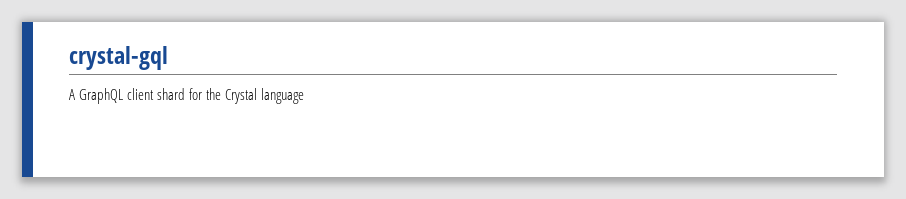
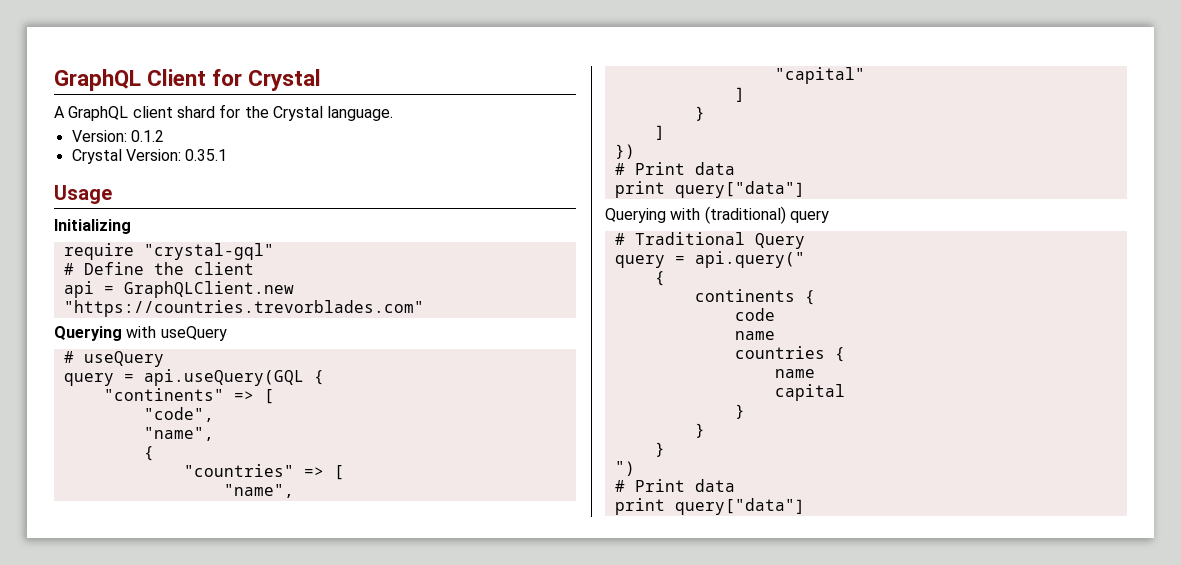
- crystal-gql
+ GraphQL Client for Crystal
- A GraphQL client shard for the Crystal language
+ A GraphQL client shard for the Crystal language.
+ Version: 0.1.2
+ Crystal Version: 0.35.1
+ Usage
+ Initializing
+ require "crystal-gql"
+ # Define the client
+ api = GraphQLClient.new "https://countries.trevorblades.com"
+ Querying with useQuery
+ # useQuery
+ query = api.useQuery(GQL {
+ "continents" => [
+ "code",
+ "name",
+ {
+ "countries" => [
+ "name",
+ "capital"
+ ]
+ }
+ ]
+ })
+ # Print data
+ print query["data"]
+ Querying with (traditional) query
+ # Traditional Query
+ query = api.query("
+ {
+ continents {
+ code
+ name
+ countries {
+ name
+ capital
+ }
+ }
+ }
+ ")
+ # Print data
+ print query["data"]

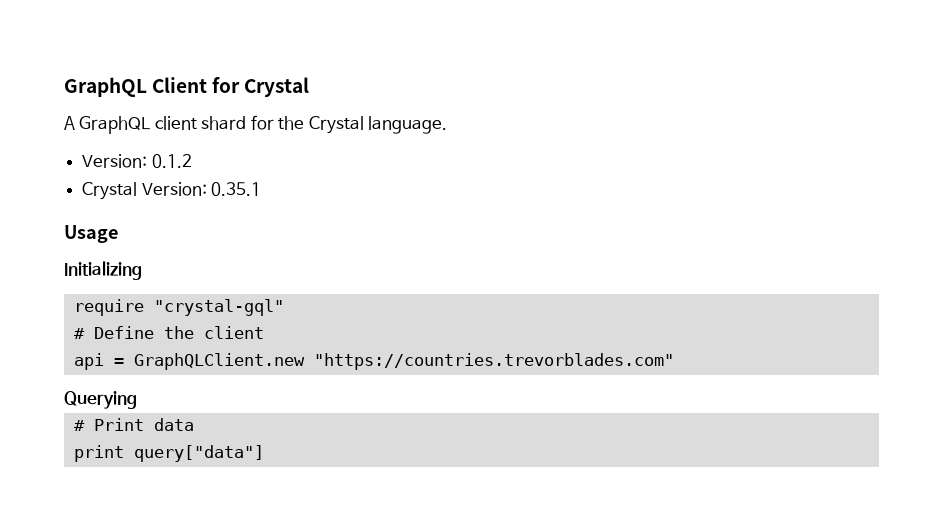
- Querying with useQuery
- # useQuery
- query = api.useQuery(GQL {
- "continents" => [
- "code",
- "name",
- {
- "countries" => [
- "name",
- "capital"
- ]
- }
- ]
- })
- # Print data
- print query["data"]
- Querying with (traditional) query
- # Traditional Query
- query = api.query("
- {
- continents {
- code
- name
- countries {
- name
- capital
- }
- }
- }
- ")
+ Querying

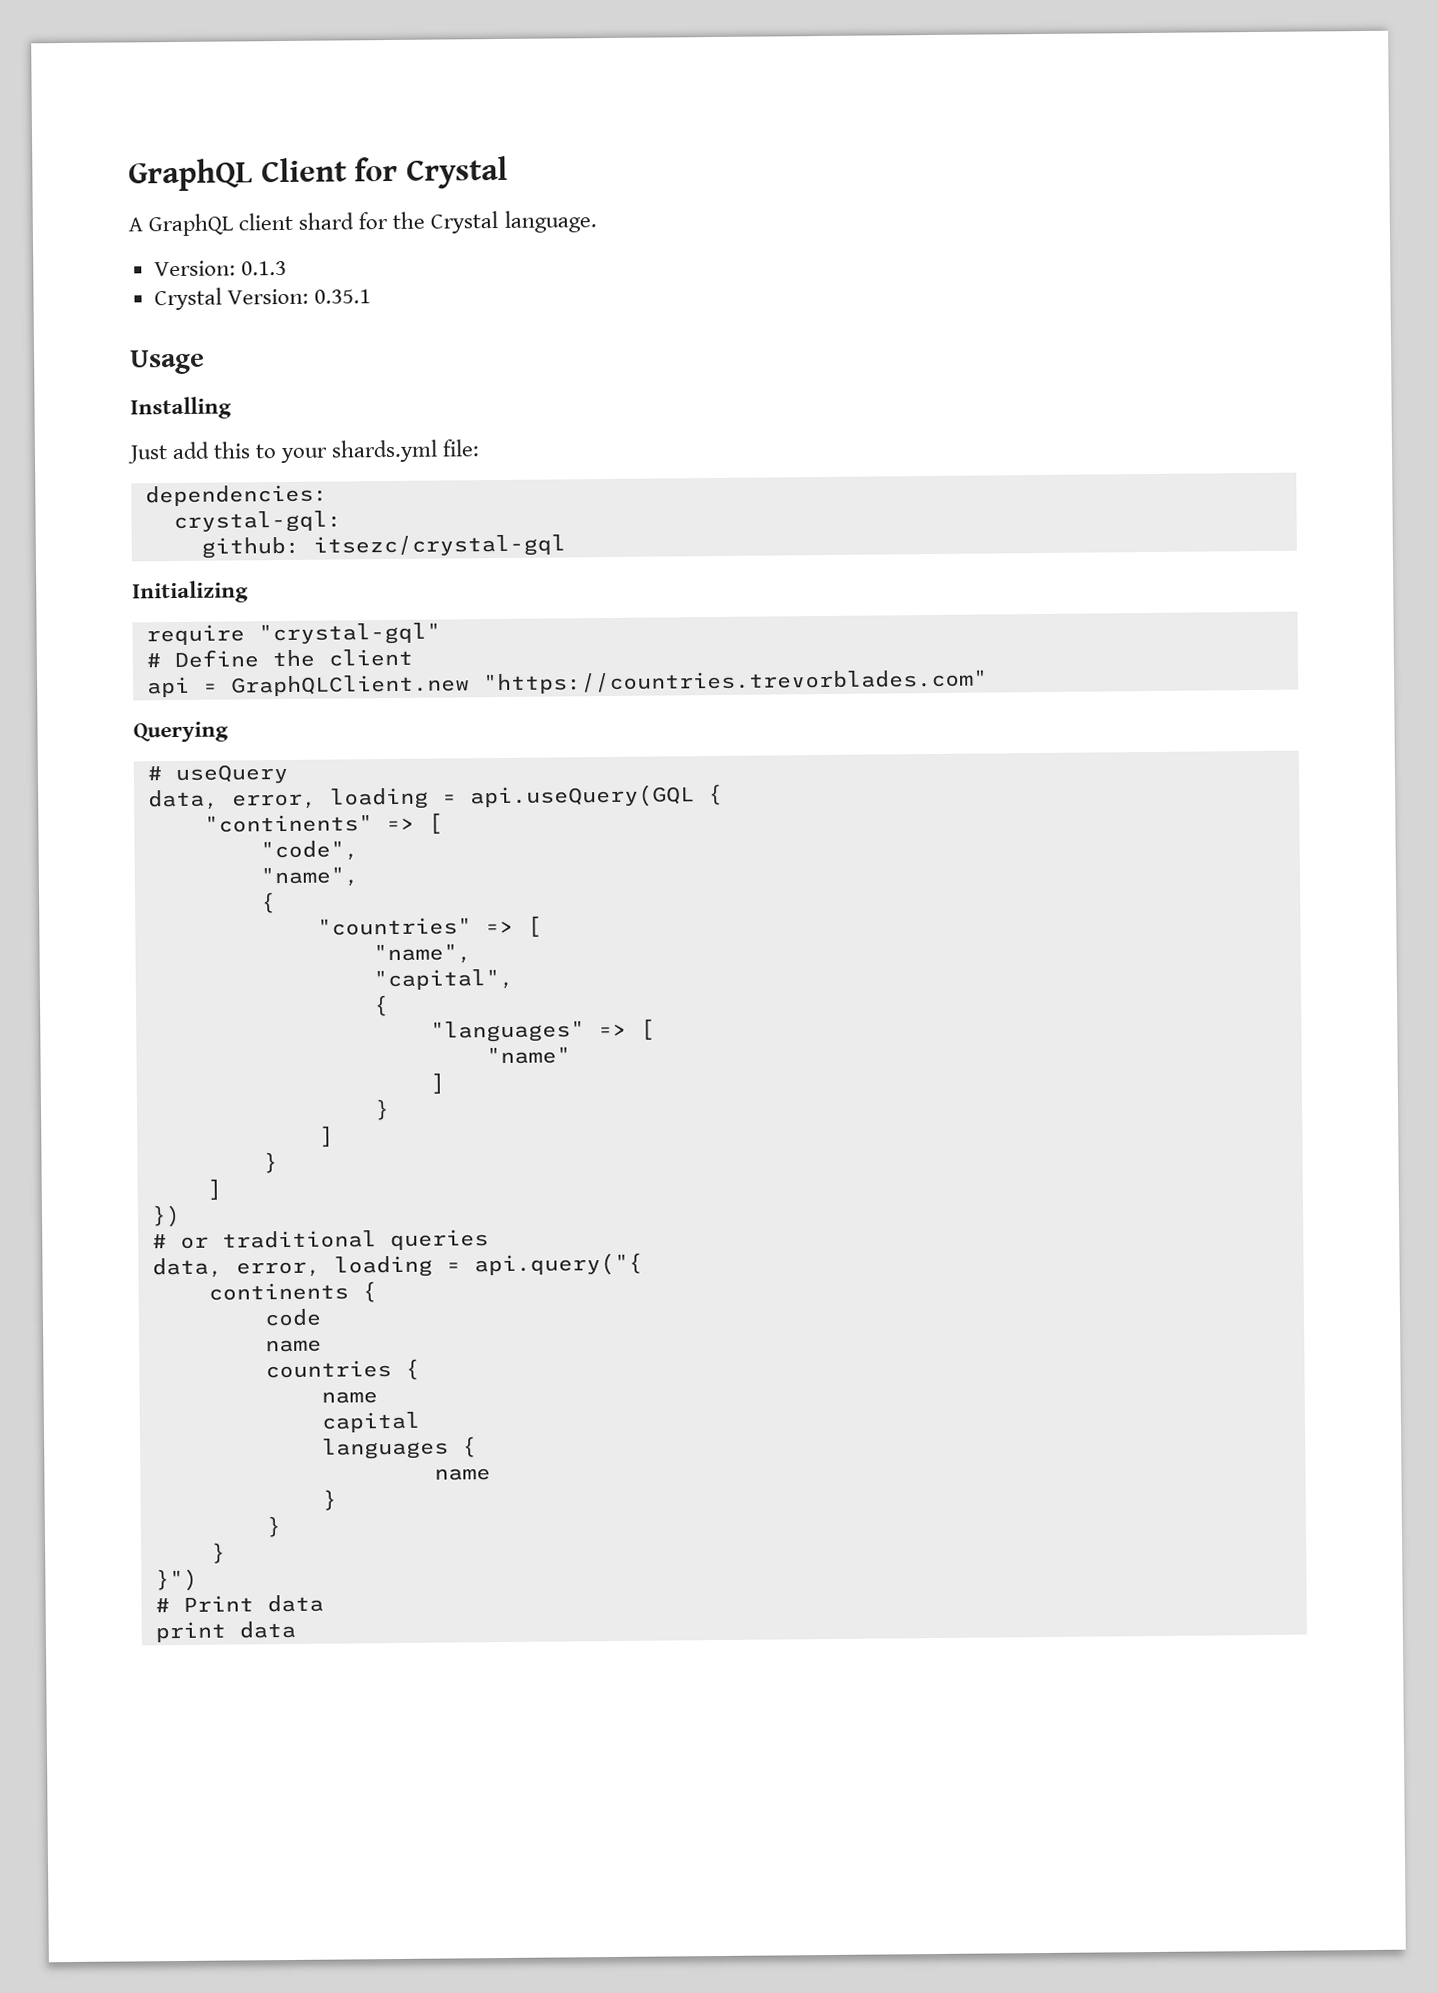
- Version: 0.1.2
+ Version: 0.1.3
+ Installing
+ Just add this to your shards.yml file:
+ dependencies:
+ crystal-gql:
+ github: itsezc/crystal-gql
+ # useQuery
+ data, error, loading = api.useQuery(GQL {
+ "continents" => [
+ "code",
+ "name",
+ {
+ "countries" => [
+ "name",
+ "capital",
+ {
+ "languages" => [
+ "name"
+ ]
+ }
+ ]
+ }
+ ]
+ })
+ # or traditional queries
+ data, error, loading = api.query("{
+ continents {
+ code
+ name
+ countries {
+ name
+ capital
+ languages {
+ name
+ }
+ }
+ }
+ }")
- print query["data"]
+ print data

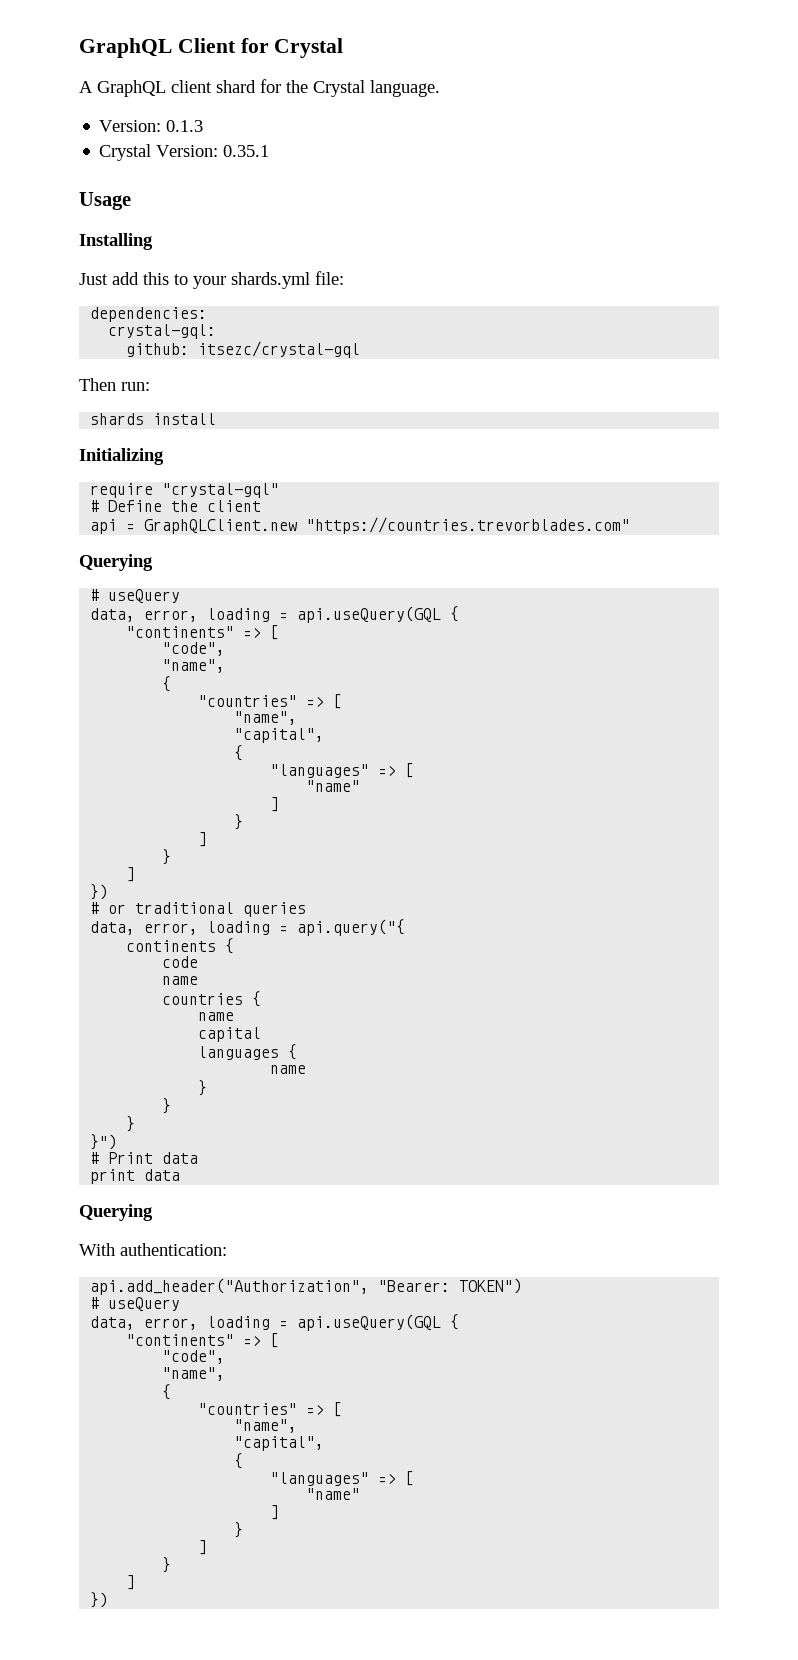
+ Then run:
+ shards install
  print data
+ Querying
+ With authentication:
+ api.add_header("Authorization", "Bearer: TOKEN")
+ # useQuery
+ data, error, loading = api.useQuery(GQL {
+ "continents" => [
+ "code",
+ "name",
+ {
+ "countries" => [
+ "name",
+ "capital",
+ {
+ "languages" => [
+ "name"
+ ]
+ }
+ ]
+ }
+ ]
+ })

